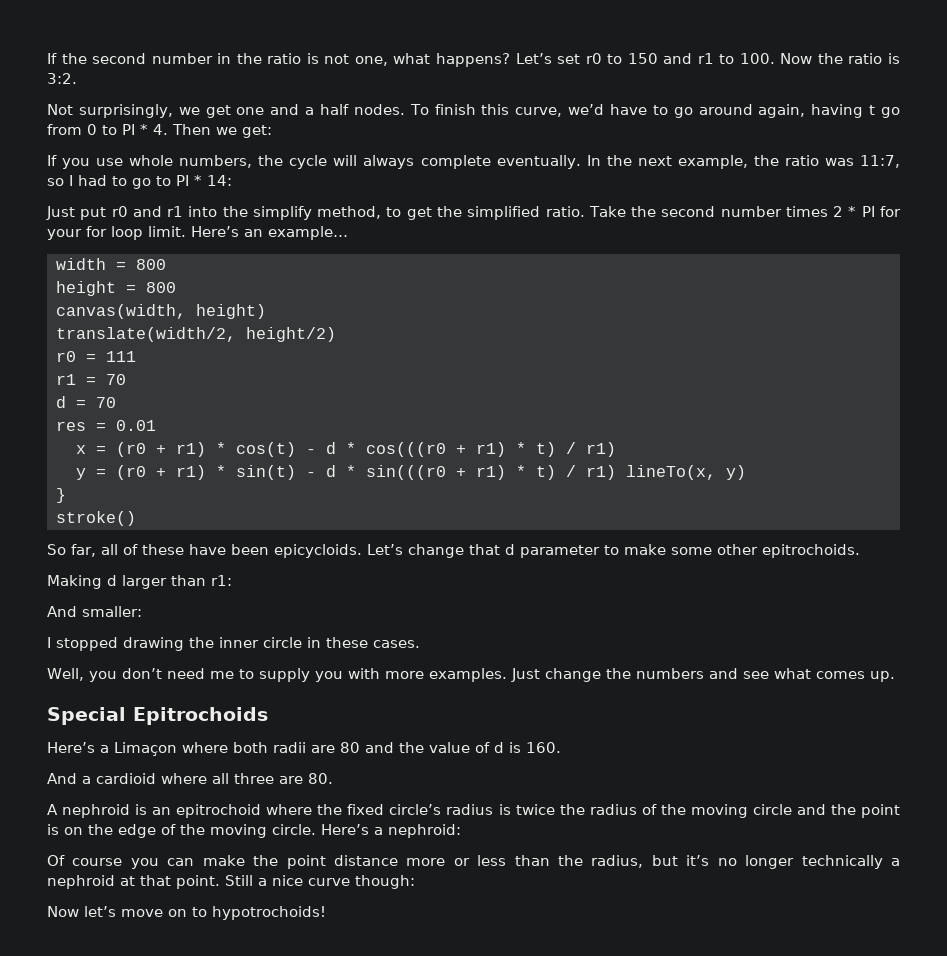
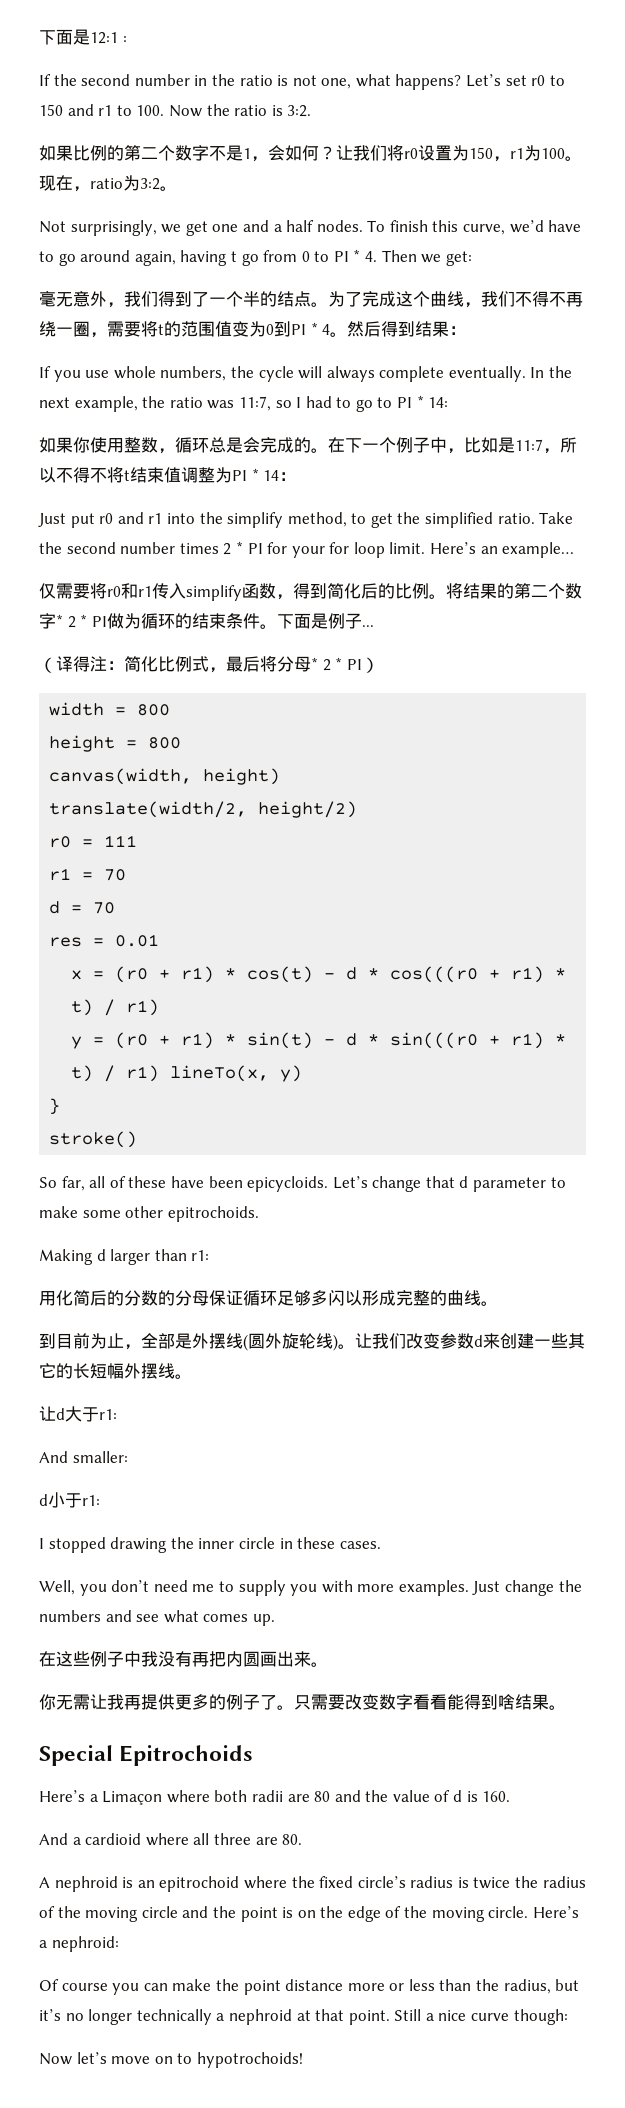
+ 下面是12:1 :
+ 如果比例的第二个数字不是1，会如何？让我们将r0设置为150，r1为100。现在，ratio为3:2。
+ 毫无意外，我们得到了一个半的结点。为了完成这个曲线，我们不得不再绕一圈，需要将t的范围值变为0到PI * 4。然后得到结果：
+ 如果你使用整数，循环总是会完成的。在下一个例子中，比如是11:7，所以不得不将t结束值调整为PI * 14：
+ 仅需要将r0和r1传入simplify函数，得到简化后的比例。将结果的第二个数字* 2 * PI做为循环的结束条件。下面是例子...
+ （译得注：简化比例式，最后将分母* 2 * PI）
+ 用化简后的分数的分母保证循环足够多闪以形成完整的曲线。
+ 到目前为止，全部是外摆线(圆外旋轮线)。让我们改变参数d来创建一些其它的长短幅外摆线。
+ 让d大于r1:
+ d小于r1:
+ 在这些例子中我没有再把内圆画出来。
+ 你无需让我再提供更多的例子了。只需要改变数字看看能得到啥结果。

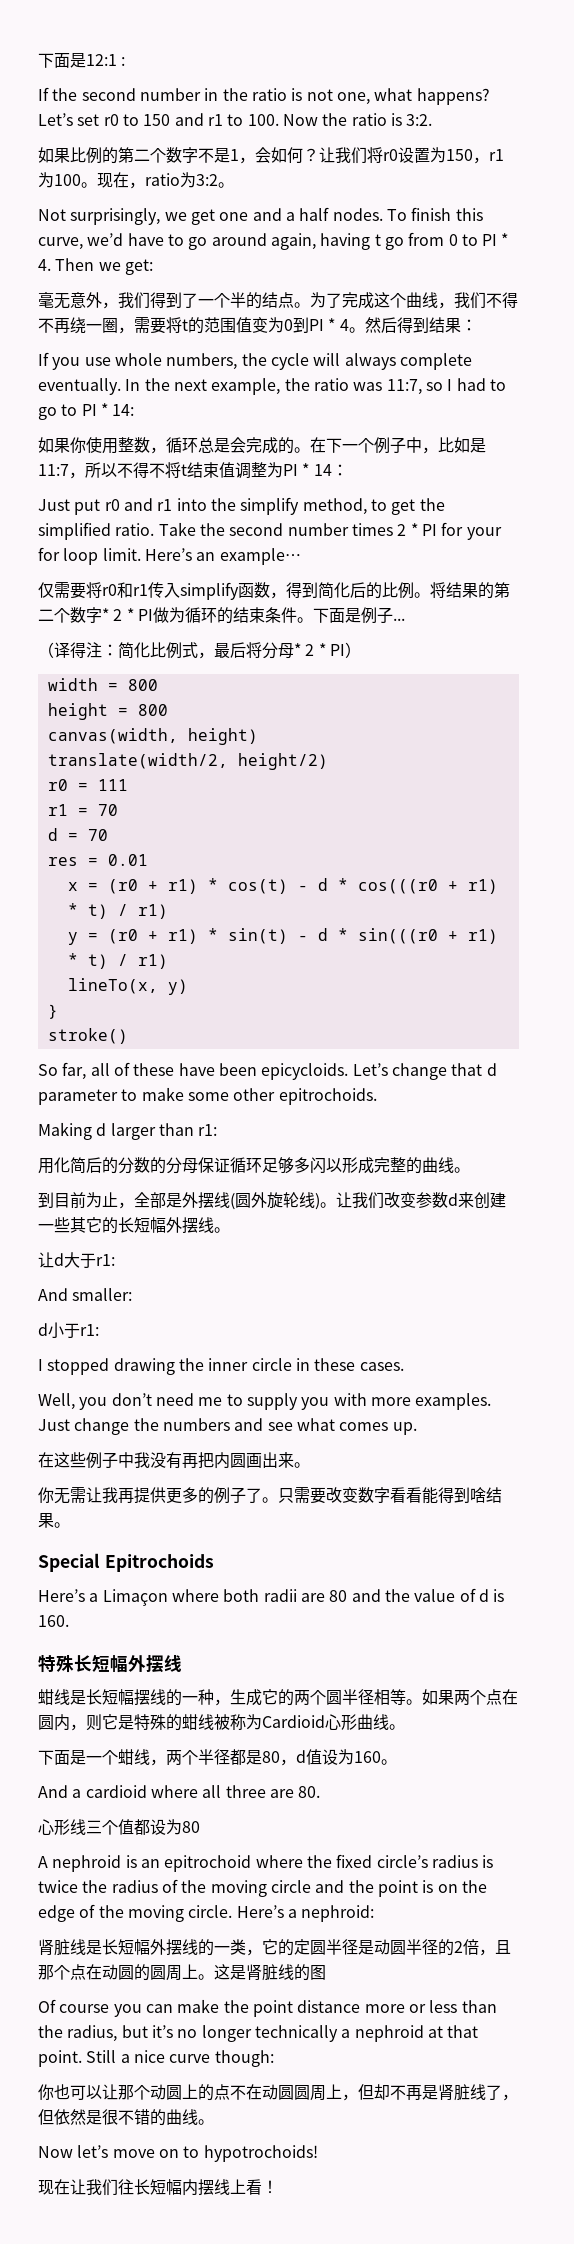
- y = (r0 + r1) * sin(t) - d * sin(((r0 + r1) * t) / r1) lineTo(x, y)
+ y = (r0 + r1) * sin(t) - d * sin(((r0 + r1) * t) / r1)
+ lineTo(x, y)
+ 特殊长短幅外摆线
+ 蚶线是长短幅摆线的一种，生成它的两个圆半径相等。如果两个点在圆内，则它是特殊的蚶线被称为Cardioid心形曲线。
+ 下面是一个蚶线，两个半径都是80，d值设为160。
+ 心形线三个值都设为80
+ 肾脏线是长短幅外摆线的一类，它的定圆半径是动圆半径的2倍，且那个点在动圆的圆周上。这是肾脏线的图
+ 你也可以让那个动圆上的点不在动圆圆周上，但却不再是肾脏线了，但依然是很不错的曲线。
+ 现在让我们往长短幅内摆线上看！

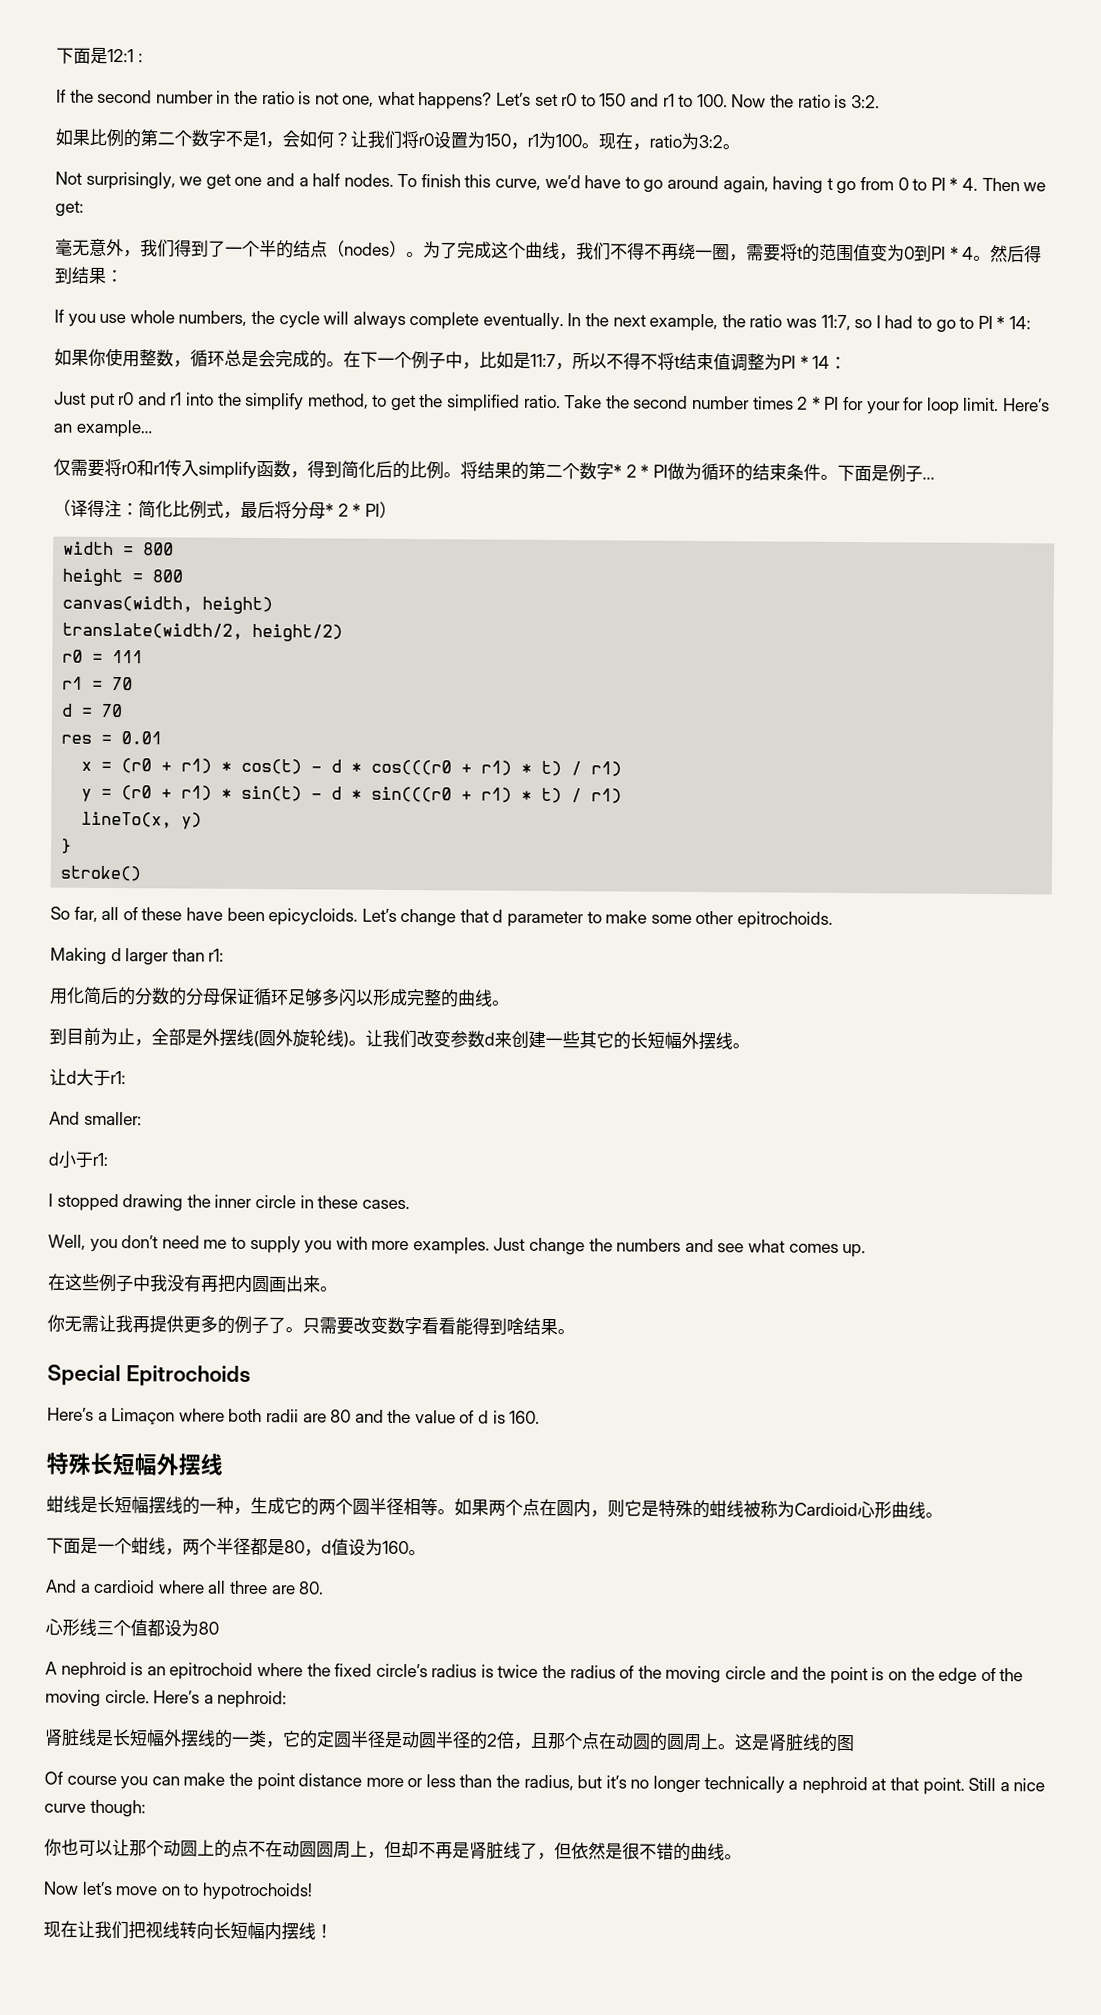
- 毫无意外，我们得到了一个半的结点。
+ 毫无意外，我们得到了一个半的结点（nodes）。
- 现在让我们往长短幅内摆线上看！
+ 现在让我们把视线转向长短幅内摆线！

